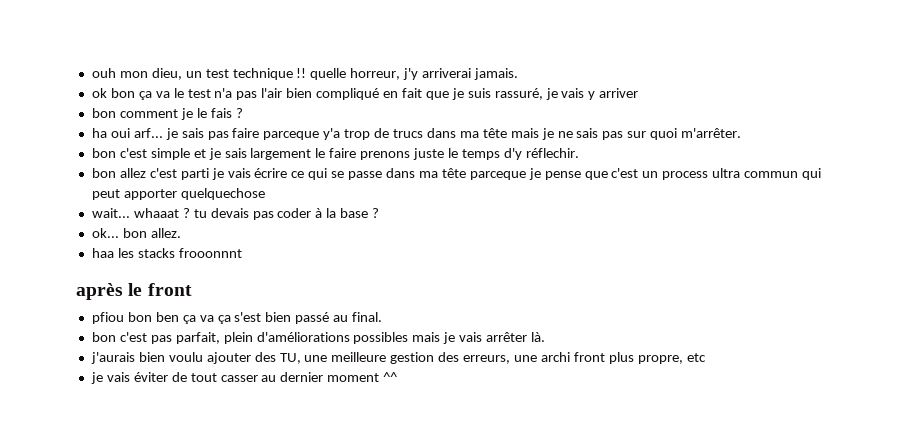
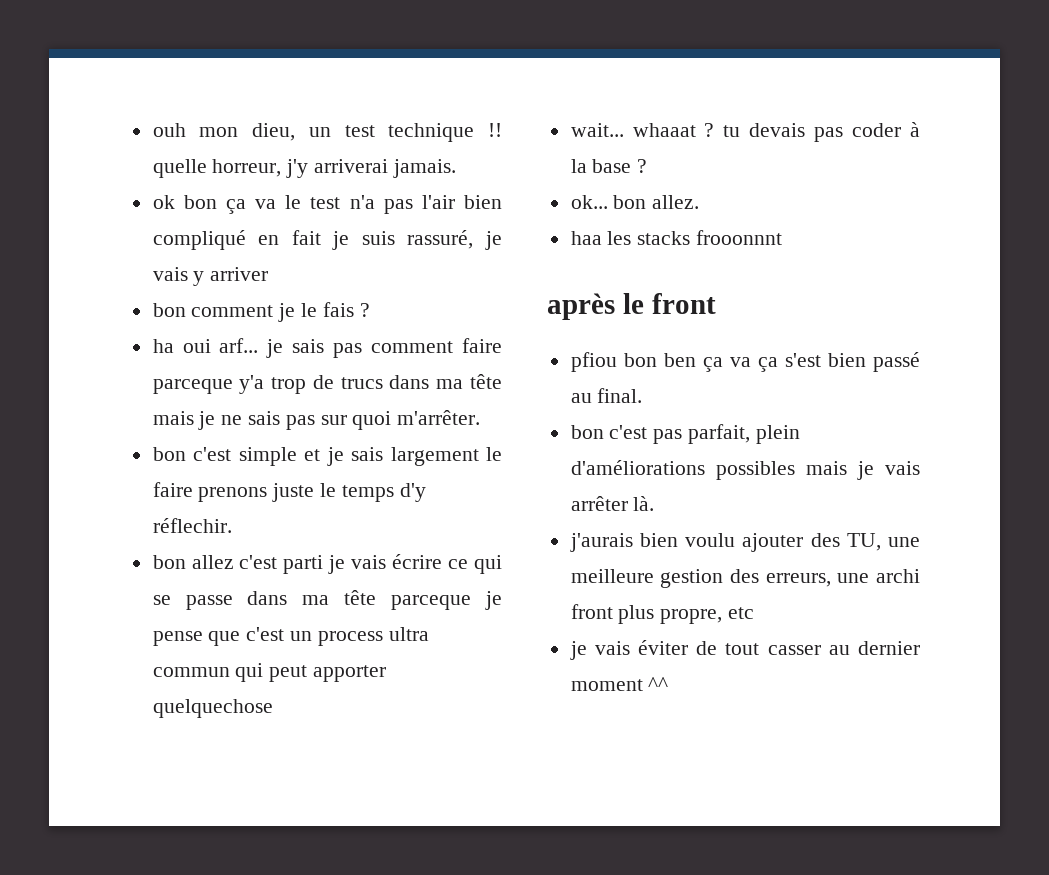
- ok bon ça va le test n'a pas l'air bien compliqué en fait que je suis rassuré, je vais y arriver
+ ok bon ça va le test n'a pas l'air bien compliqué en fait je suis rassuré, je vais y arriver
- ha oui arf... je sais pas faire parceque y'a trop de trucs dans ma tête mais je ne sais pas sur quoi m'arrêter.
+ ha oui arf... je sais pas comment faire parceque y'a trop de trucs dans ma tête mais je ne sais pas sur quoi m'arrêter.

